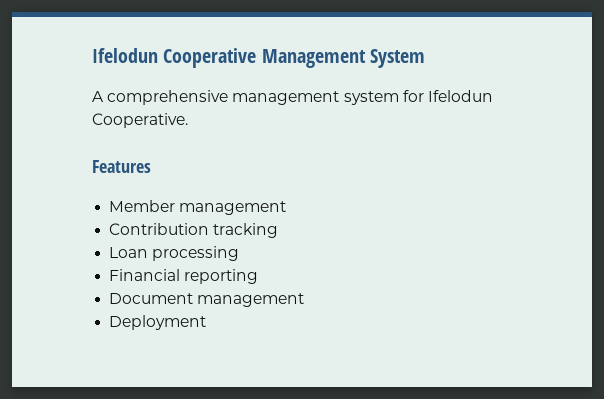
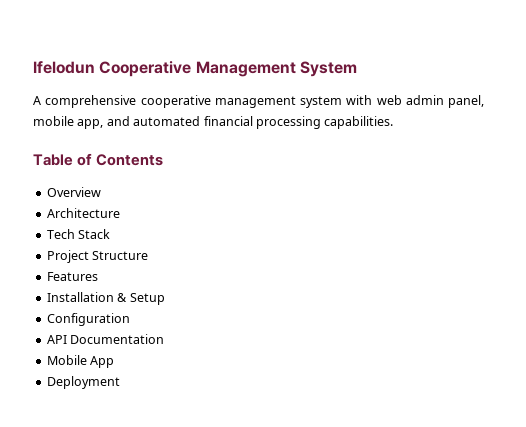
- A comprehensive management system for Ifelodun Cooperative.
+ A comprehensive cooperative management system with web admin panel, mobile app, and automated financial processing capabilities.
+ Table of Contents
+ Overview
+ Architecture
+ Tech Stack
+ Project Structure
  Features
- Member management
- Contribution tracking
- Loan processing
- Financial reporting
- Document management
+ Installation & Setup
+ Configuration
+ API Documentation
+ Mobile App

